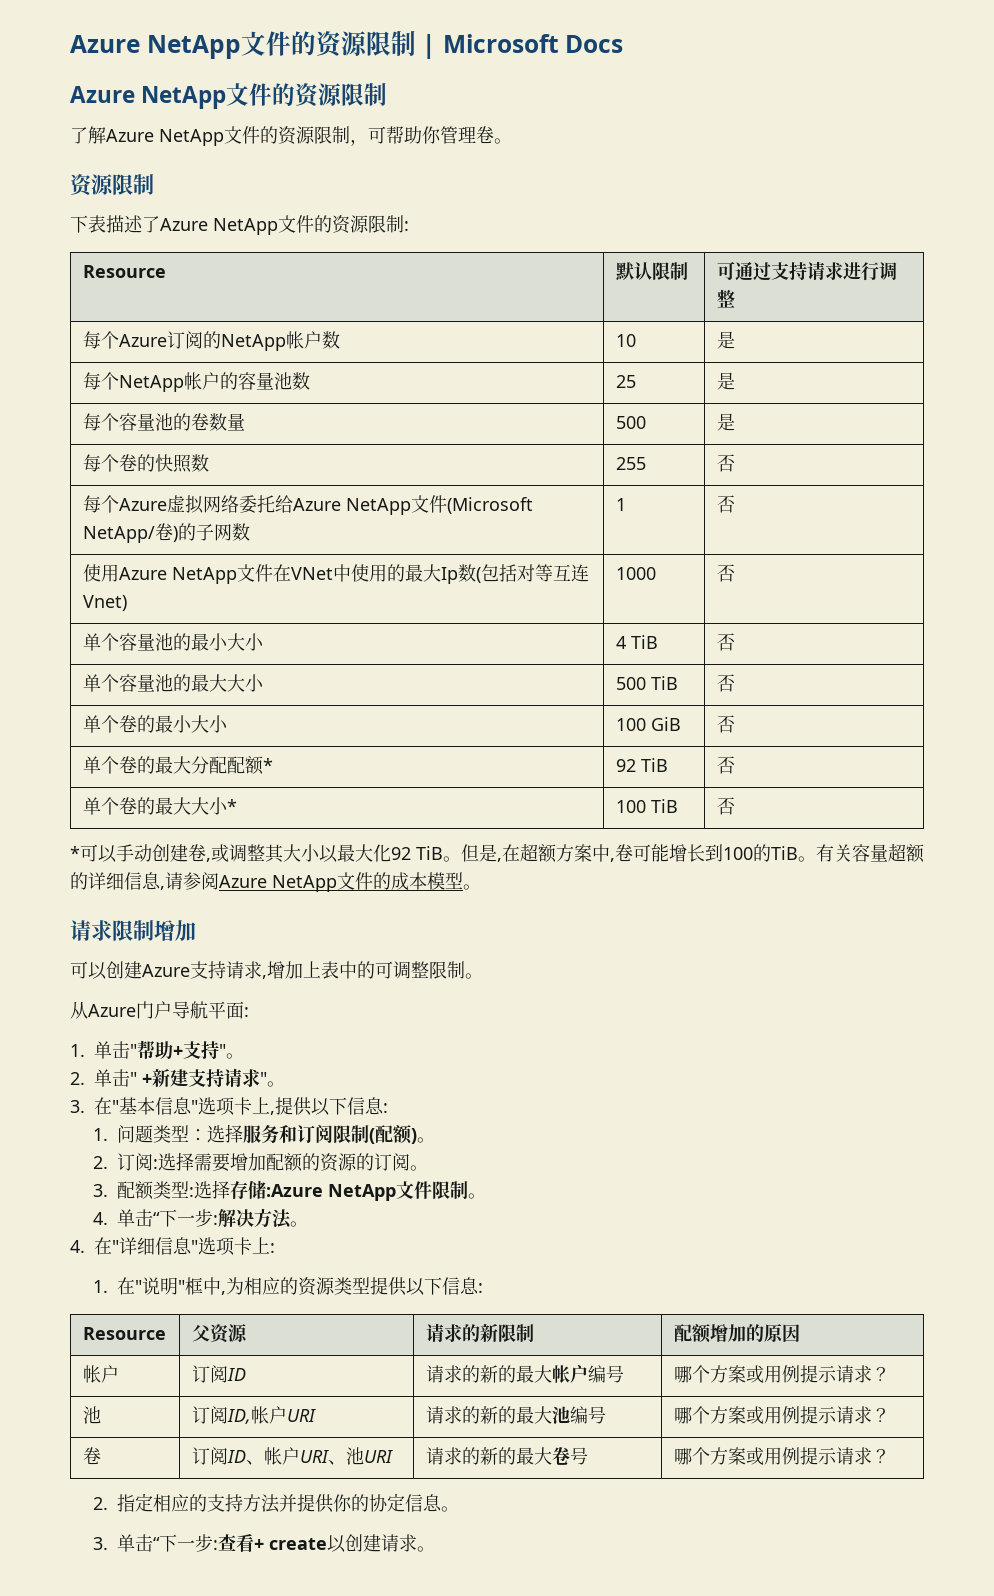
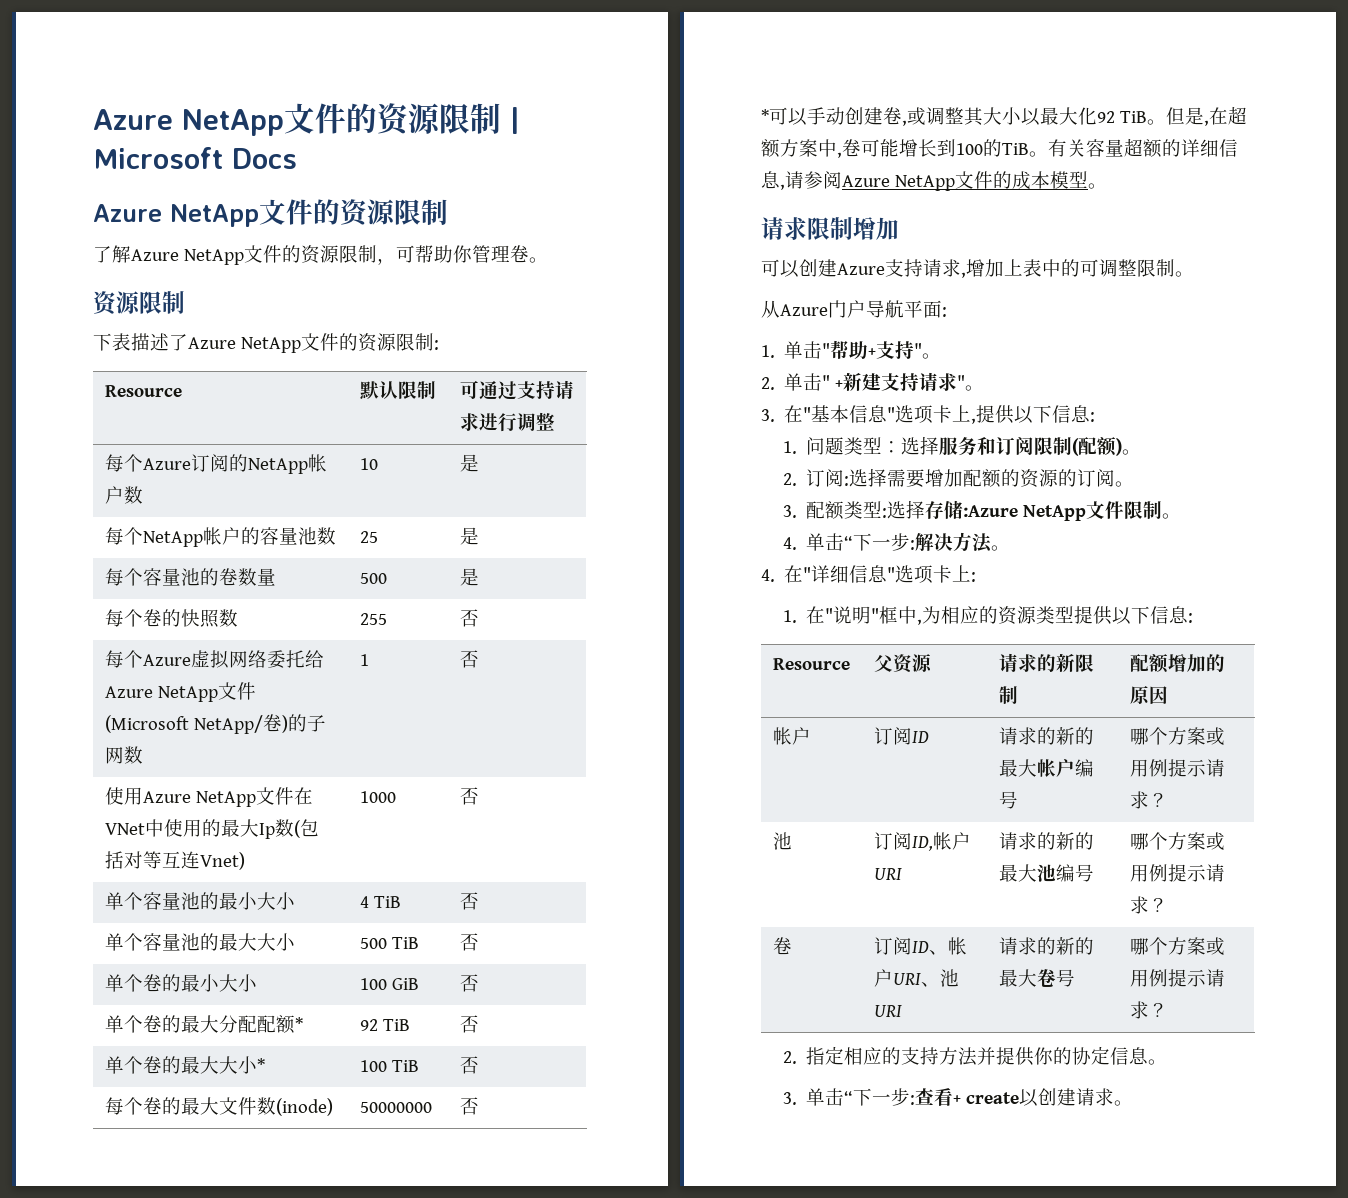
+ 每个卷的最大文件数(inode) | 50000000 | 否

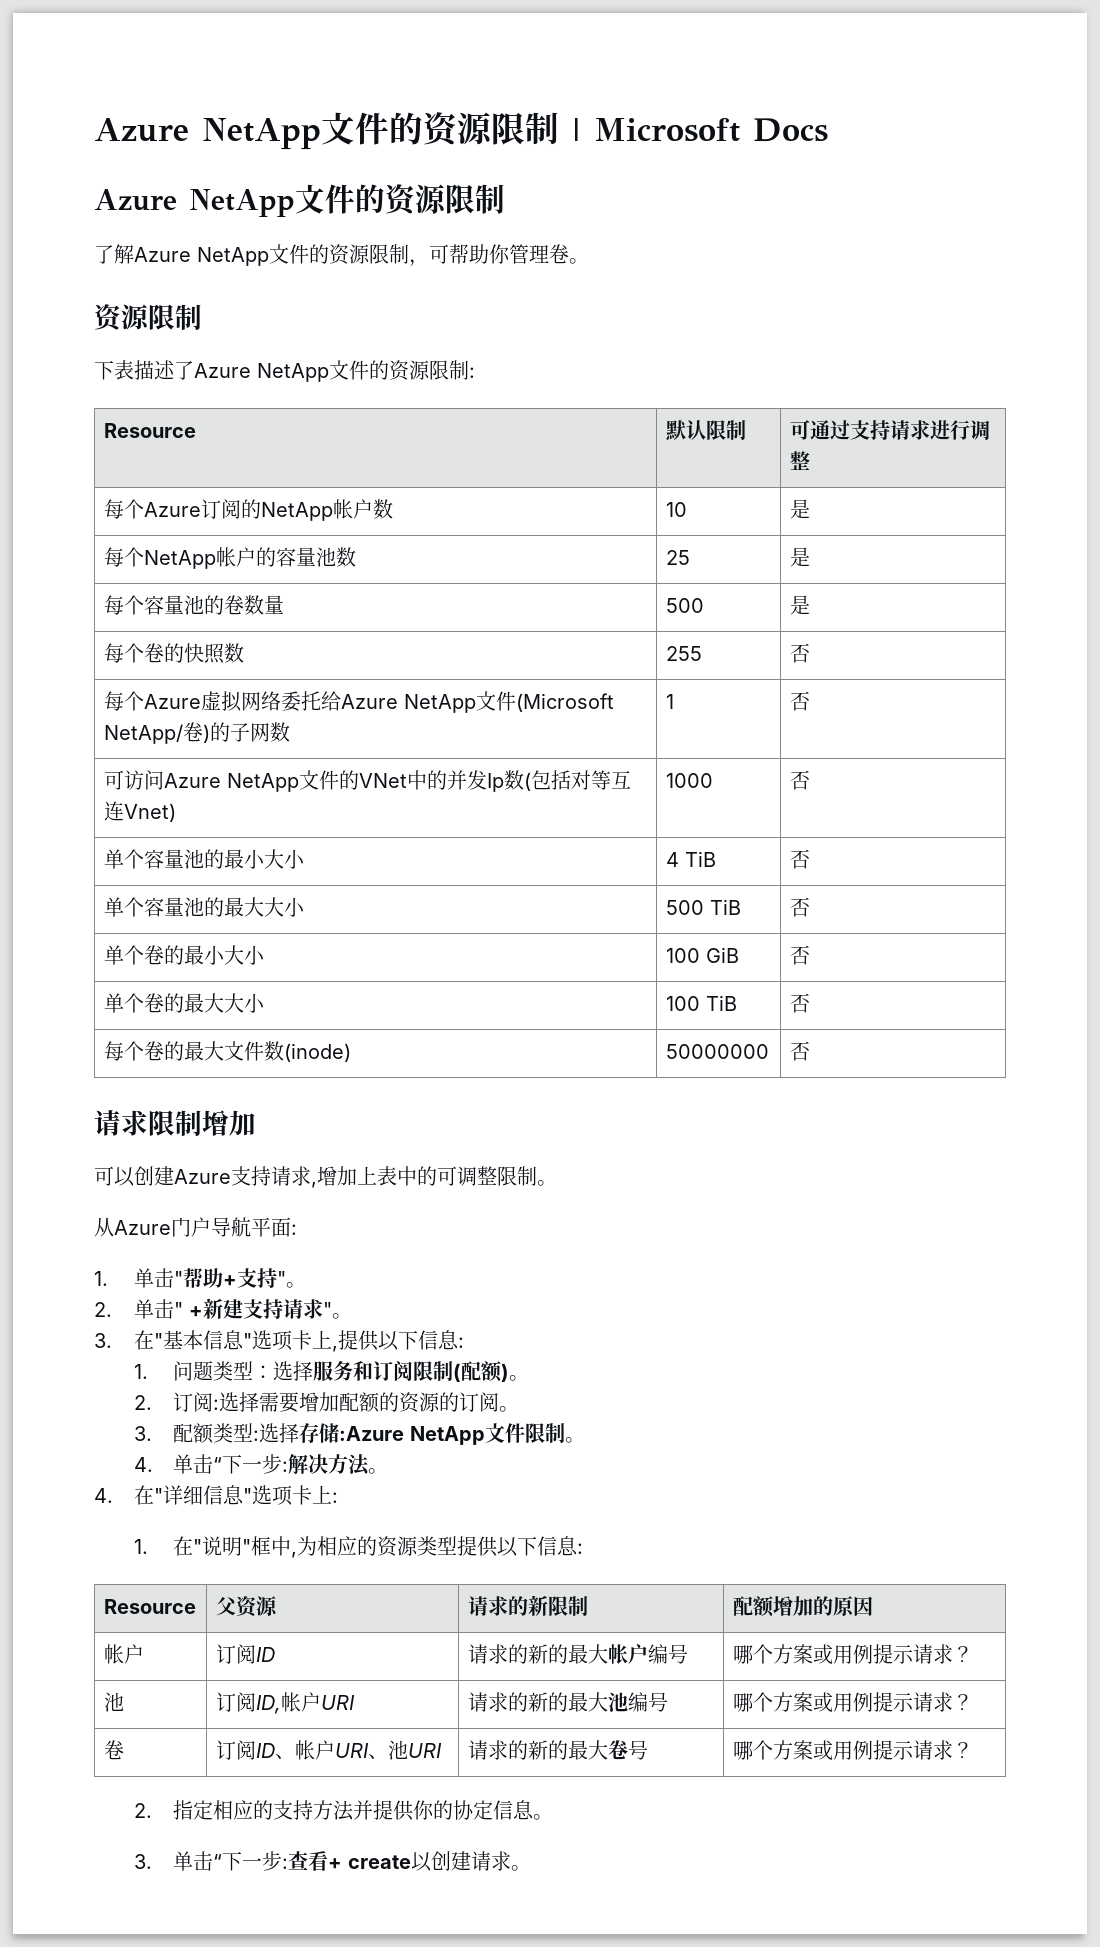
- 使用Azure NetApp文件在VNet中使用的最大Ip数(包括对等互连Vnet) | 1000 | 否
+ 可访问Azure NetApp文件的VNet中的并发Ip数(包括对等互连Vnet) | 1000 | 否
- 单个卷的最大分配配额* | 92 TiB | 否
- 单个卷的最大大小* | 100 TiB | 否
+ 单个卷的最大大小 | 100 TiB | 否
- *可以手动创建卷,或调整其大小以最大化92 TiB。但是,在超额方案中,卷可能增长到100的TiB。有关容量超额的详细信息,请参阅Azure NetApp文件的成本模型。

